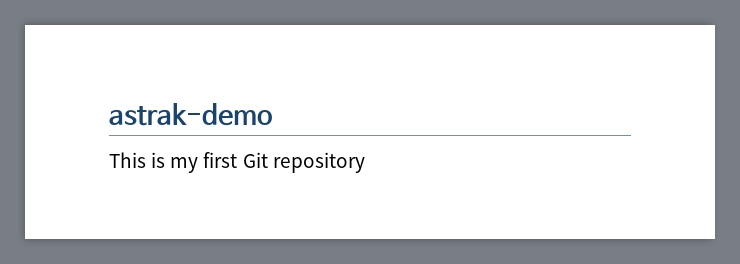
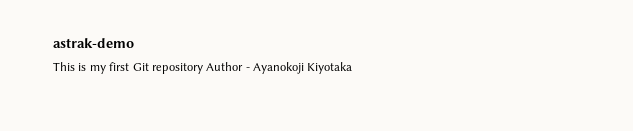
- This is my first Git repository
+ This is my first Git repository Author - Ayanokoji Kiyotaka

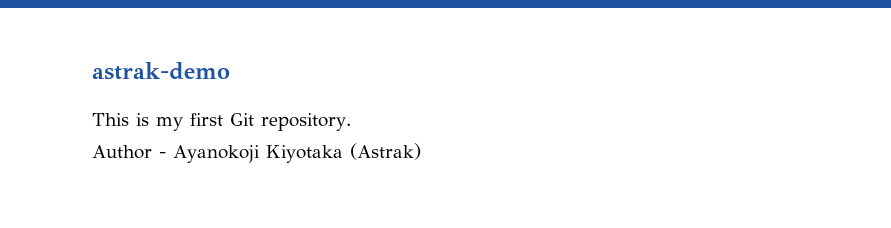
- This is my first Git repository Author - Ayanokoji Kiyotaka
+ This is my first Git repository.
+ Author - Ayanokoji Kiyotaka (Astrak)

